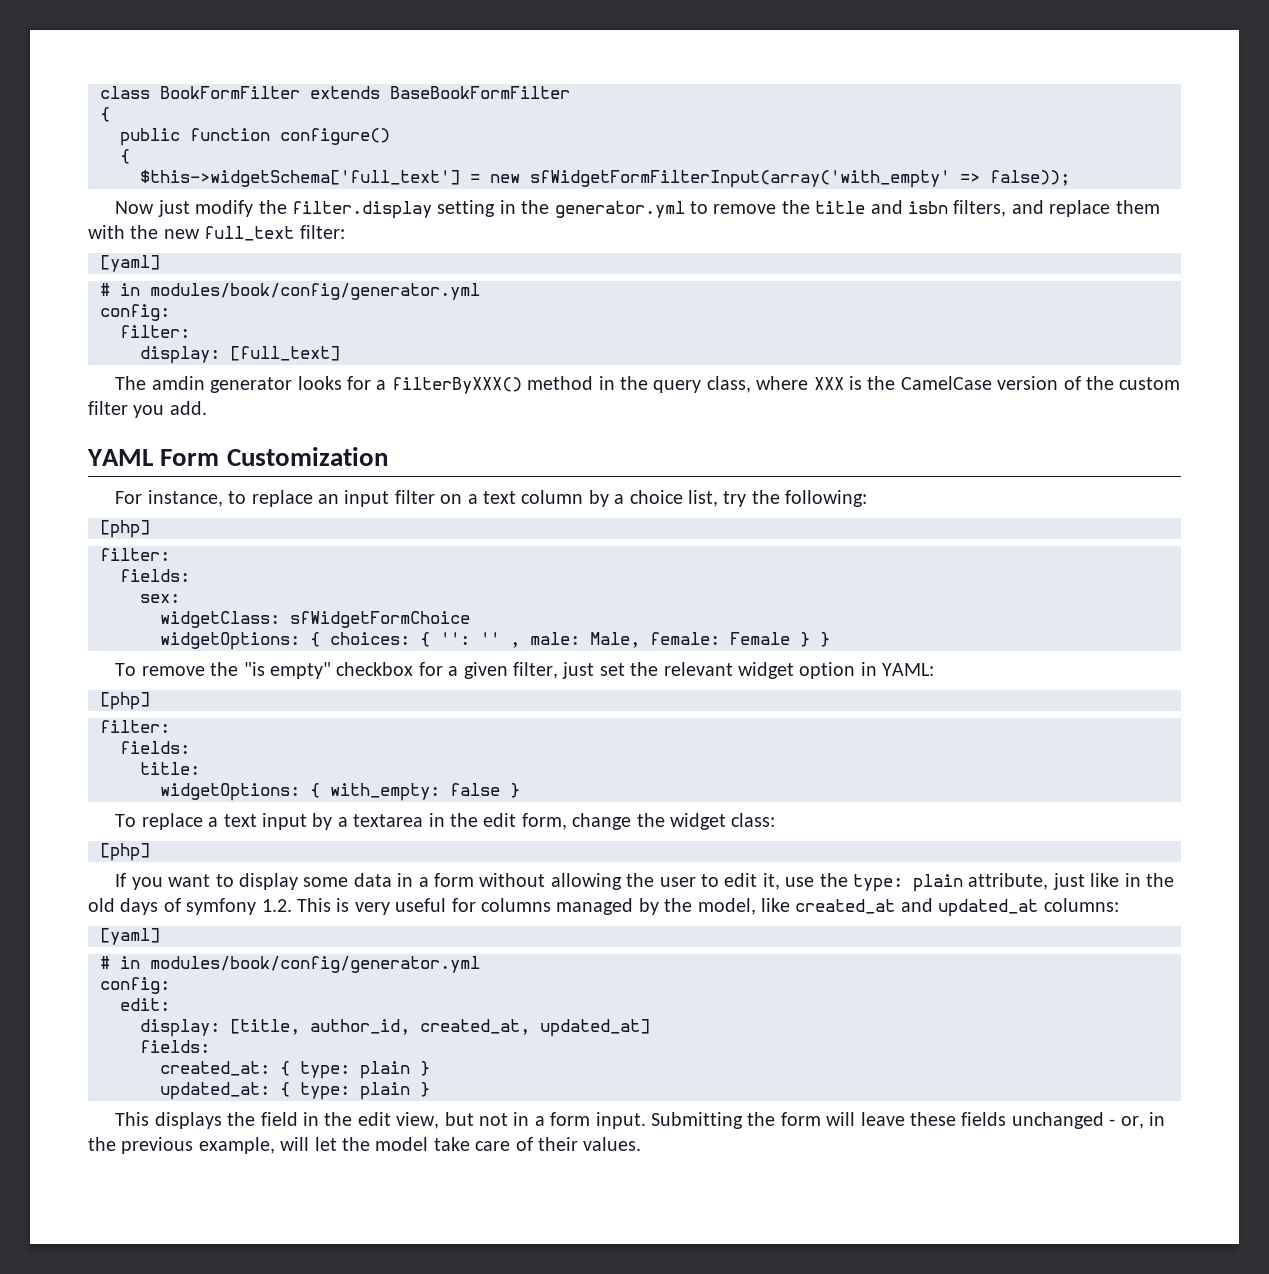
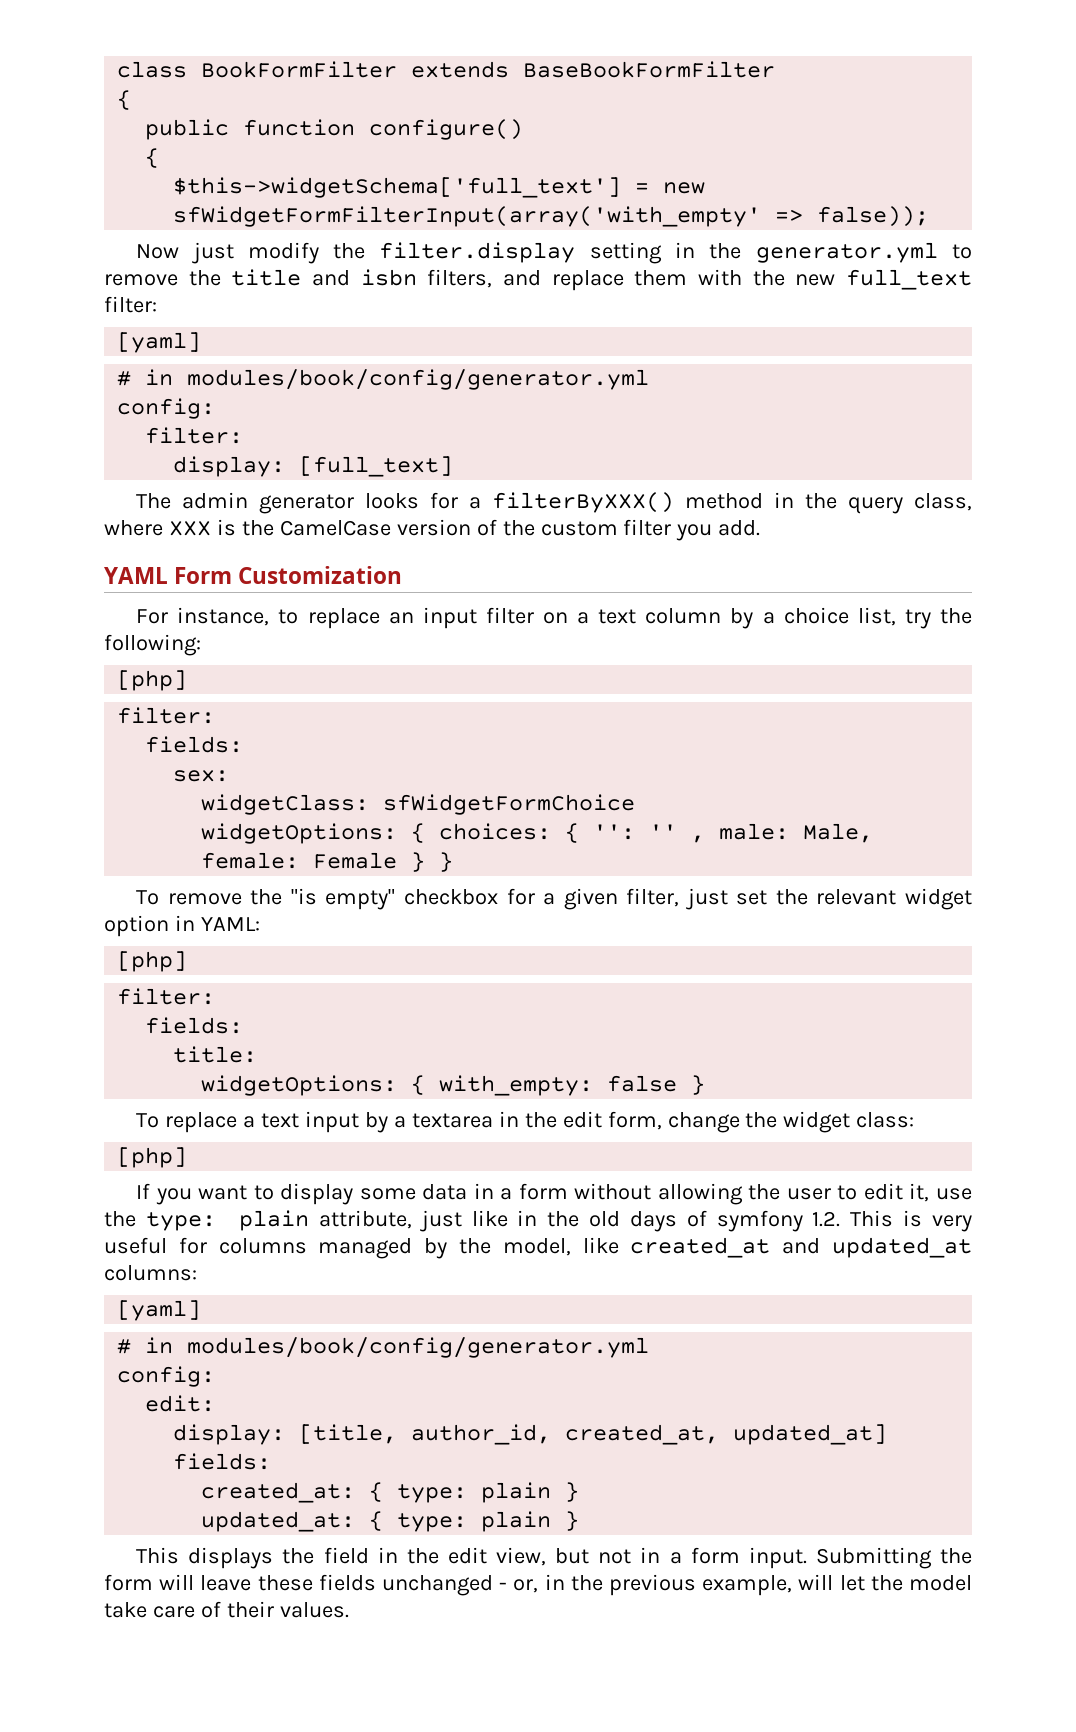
- The amdin generator looks for a filterByXXX() method in the query class, where XXX is the CamelCase version of the custom filter you add.
+ The admin generator looks for a filterByXXX() method in the query class, where XXX is the CamelCase version of the custom filter you add.

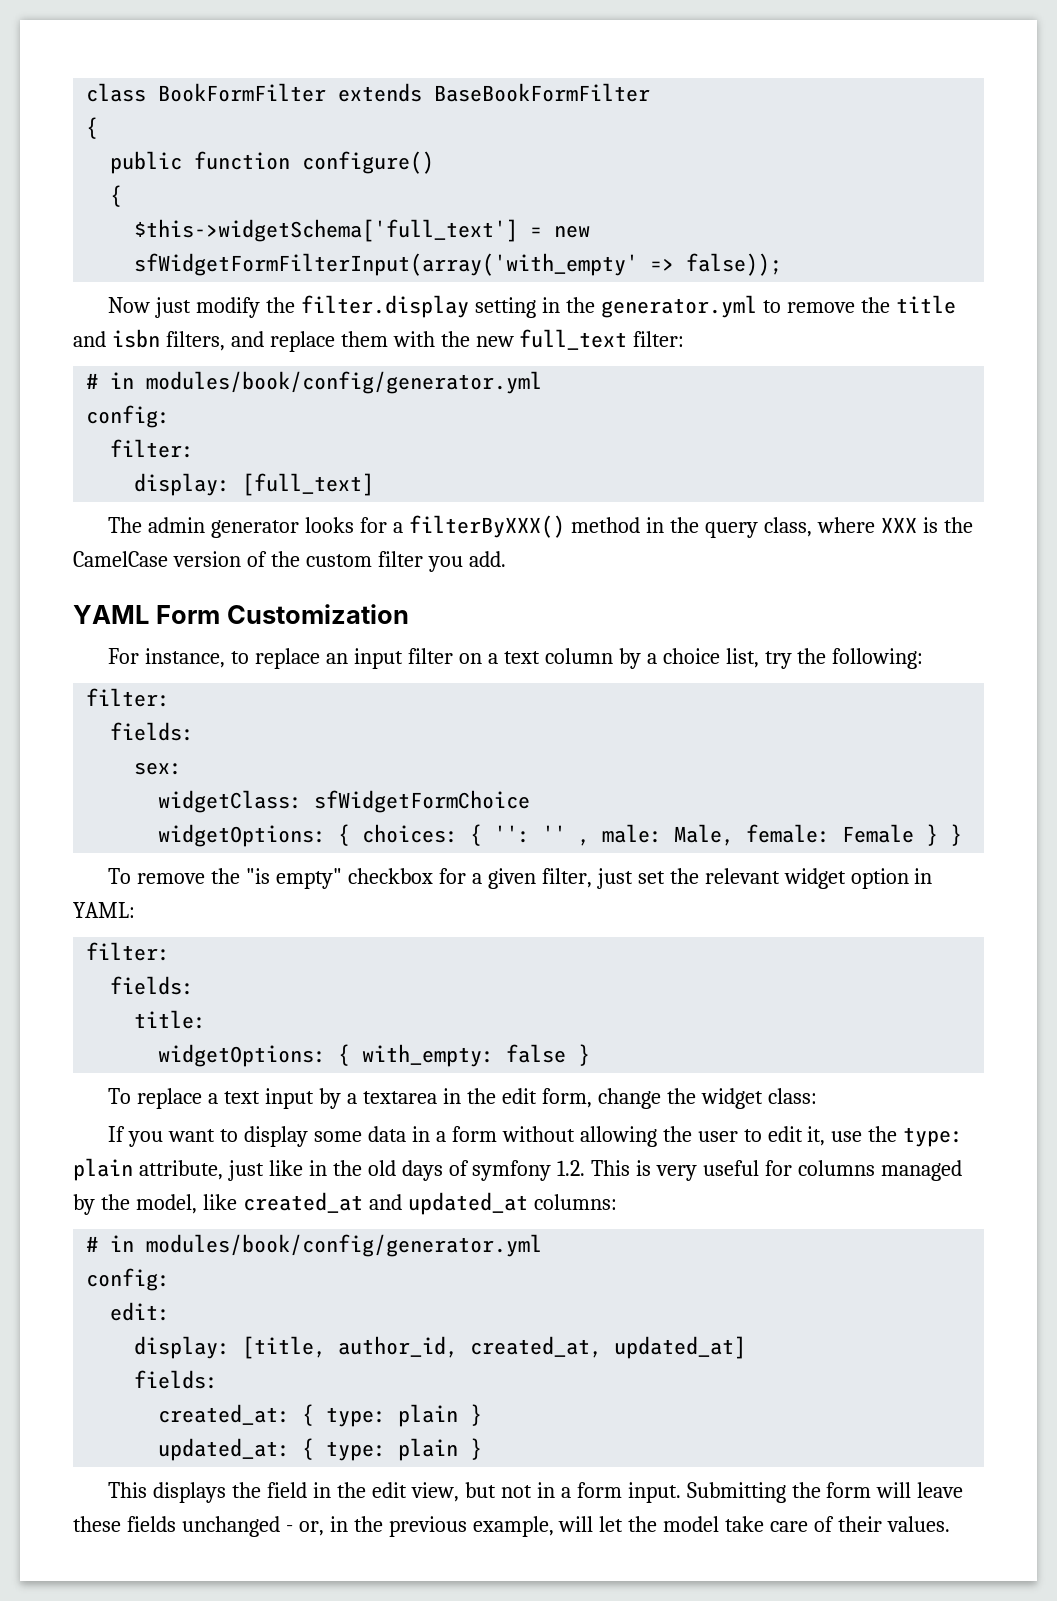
  Now just modify the filter.display setting in the generator.yml to remove the title and isbn filters, and replace them with the new full_text filter:
- [yaml]
  For instance, to replace an input filter on a text column by a choice list, try the following:
- [php]
  To remove the "is empty" checkbox for a given filter, just set the relevant widget option in YAML:
- [php]
  To replace a text input by a textarea in the edit form, change the widget class:
- [php]
  If you want to display some data in a form without allowing the user to edit it, use the type: plain attribute, just like in the old days of symfony 1.2. This is very useful for columns managed by the model, like created_at and updated_at columns:
- [yaml]

